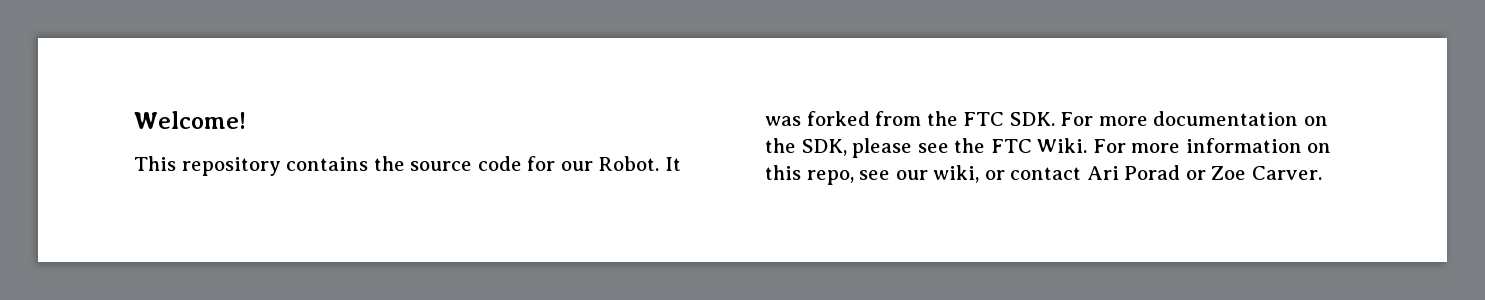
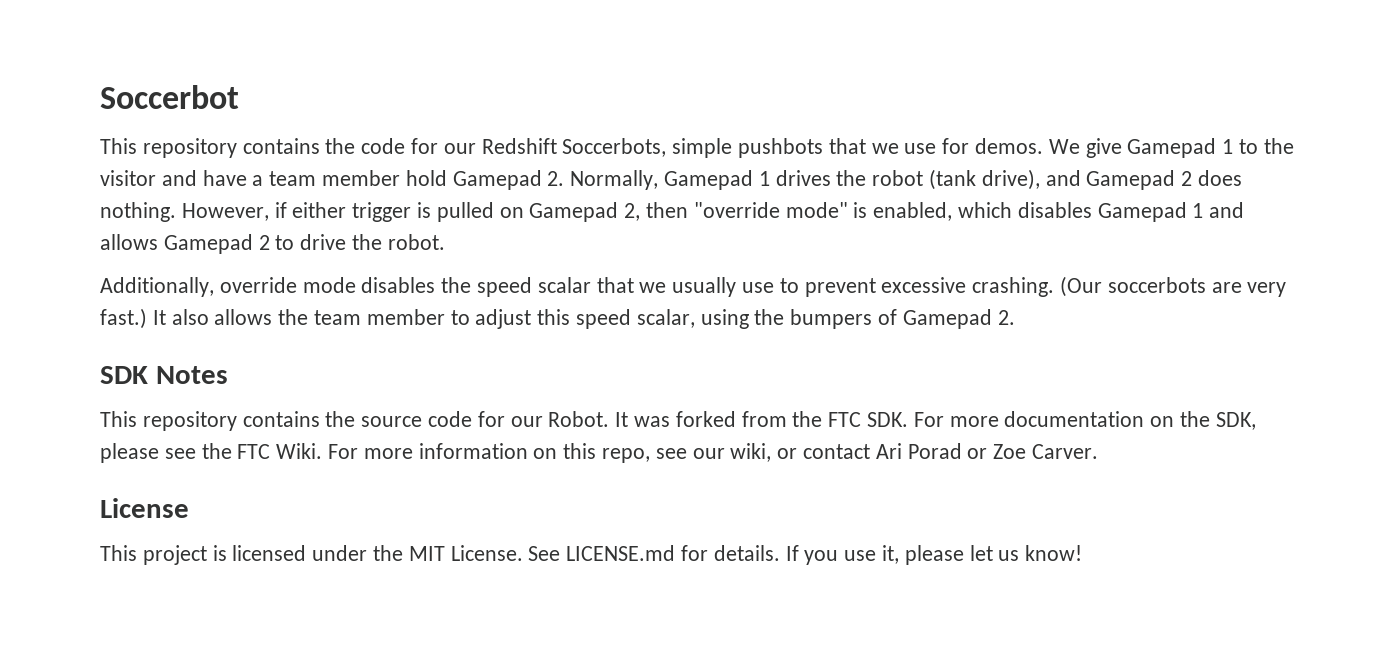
- Welcome!
+ Soccerbot
+ This repository contains the code for our Redshift Soccerbots, simple pushbots that we use for demos. We give Gamepad 1 to the visitor and have a team member hold Gamepad 2. Normally, Gamepad 1 drives the robot (tank drive), and Gamepad 2 does nothing. However, if either trigger is pulled on Gamepad 2, then "override mode" is enabled, which disables Gamepad 1 and allows Gamepad 2 to drive the robot.
+ Additionally, override mode disables the speed scalar that we usually use to prevent excessive crashing. (Our soccerbots are very fast.) It also allows the team member to adjust this speed scalar, using the bumpers of Gamepad 2.
+ SDK Notes
+ License
+ This project is licensed under the MIT License. See LICENSE.md for details. If you use it, please let us know!

